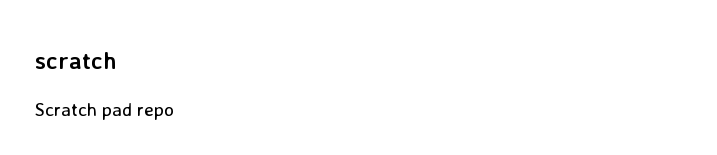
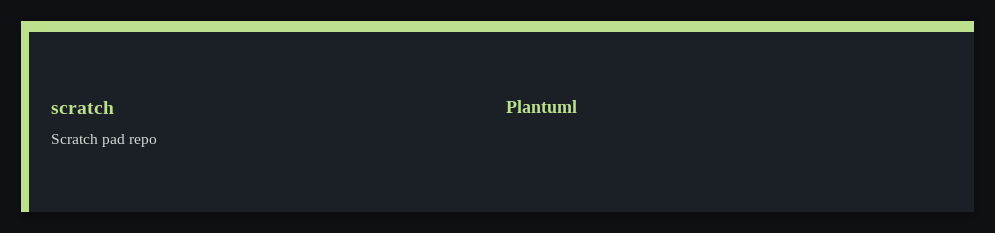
+ Plantuml

